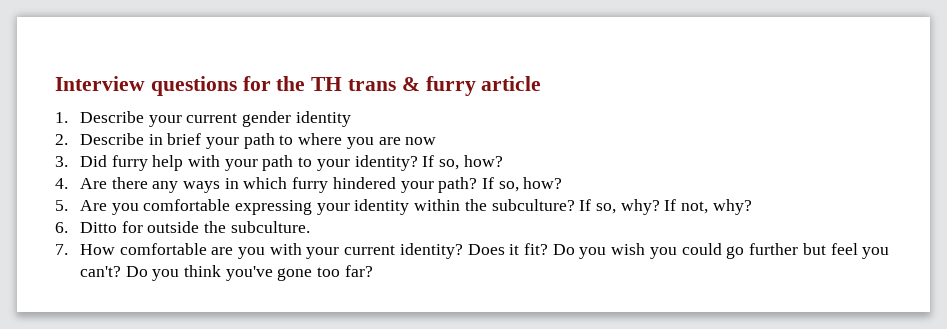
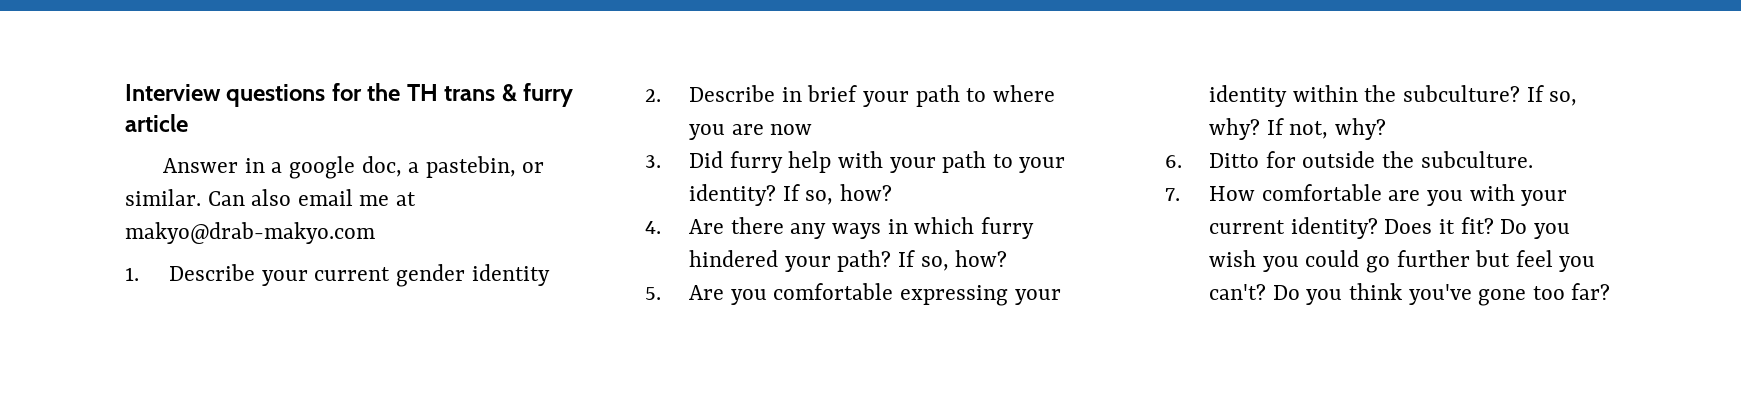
+ Answer in a google doc, a pastebin, or similar. Can also email me at makyo@drab-makyo.com

